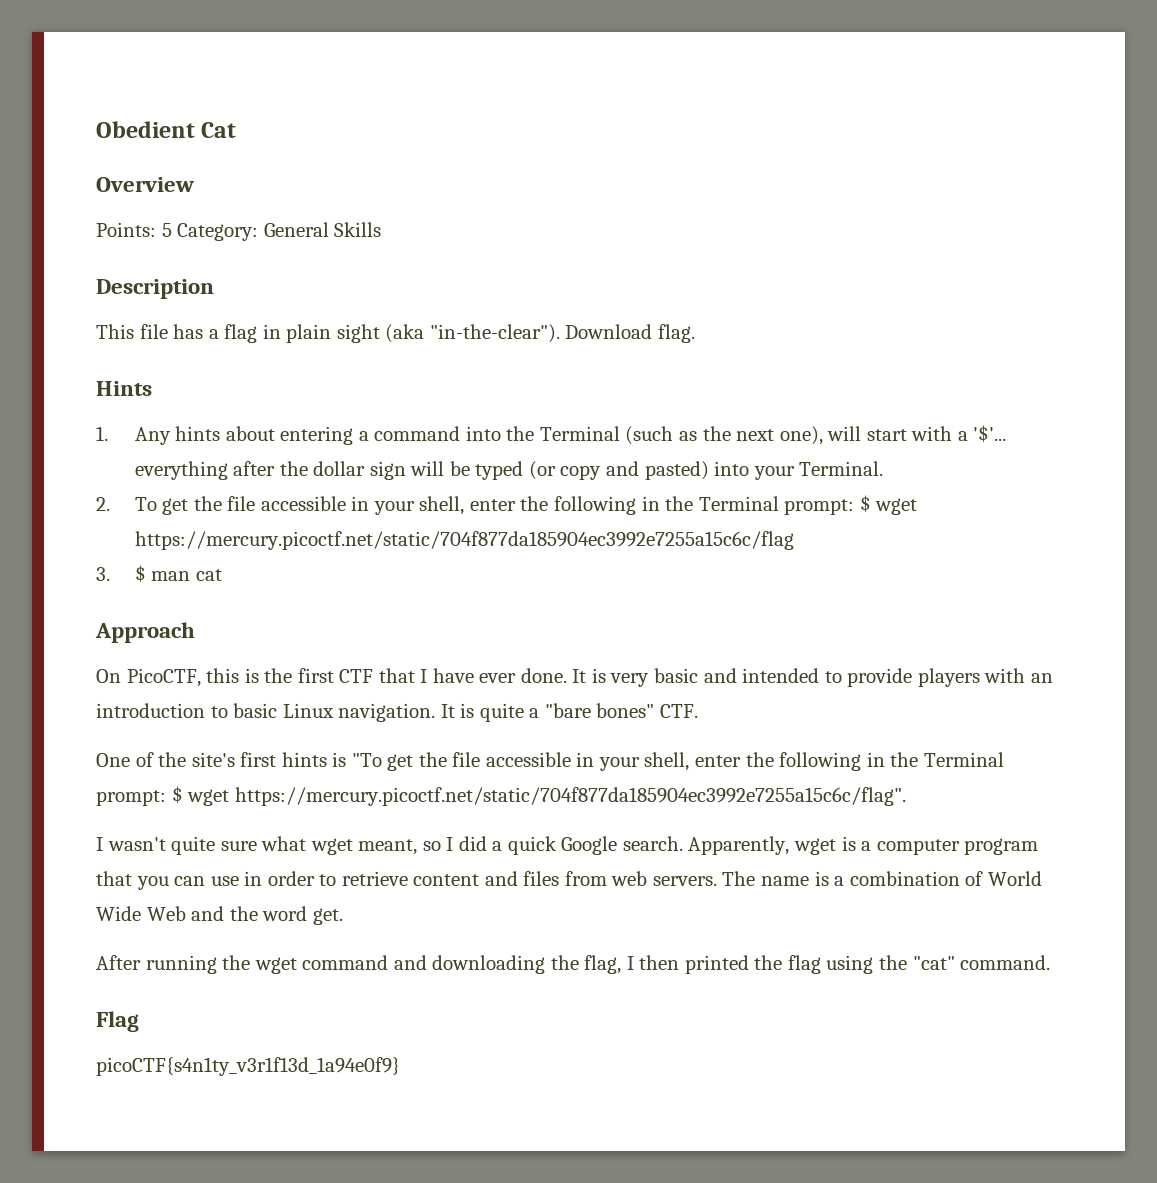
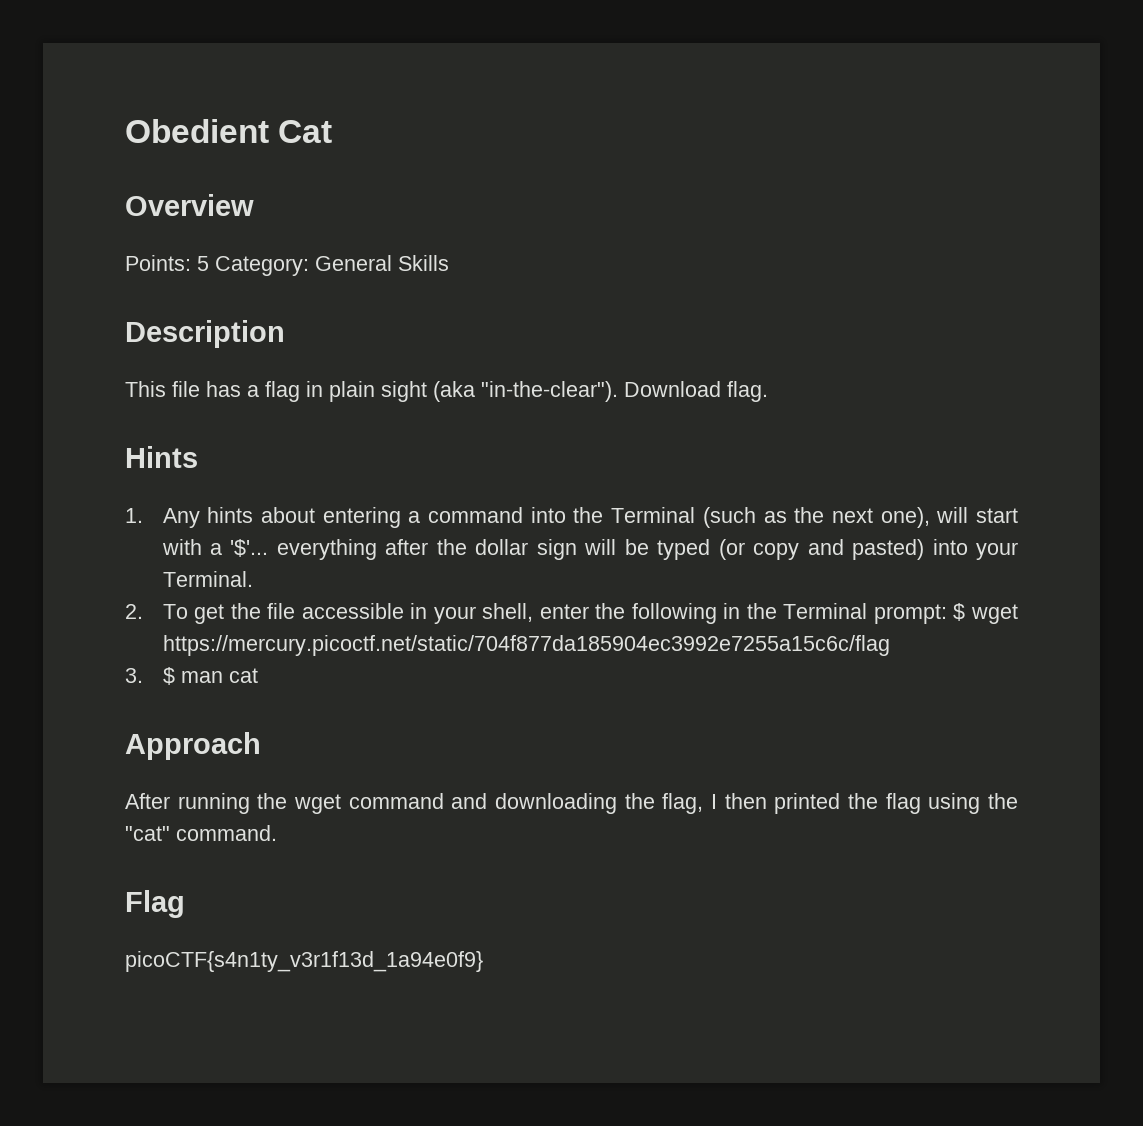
- On PicoCTF, this is the first CTF that I have ever done. It is very basic and intended to provide players with an introduction to basic Linux navigation. It is quite a "bare bones" CTF.
- One of the site's first hints is "To get the file accessible in your shell, enter the following in the Terminal prompt: $ wget https://mercury.picoctf.net/static/704f877da185904ec3992e7255a15c6c/flag".
- I wasn't quite sure what wget meant, so I did a quick Google search. Apparently, wget is a computer program that you can use in order to retrieve content and files from web servers. The name is a combination of World Wide Web and the word get.

